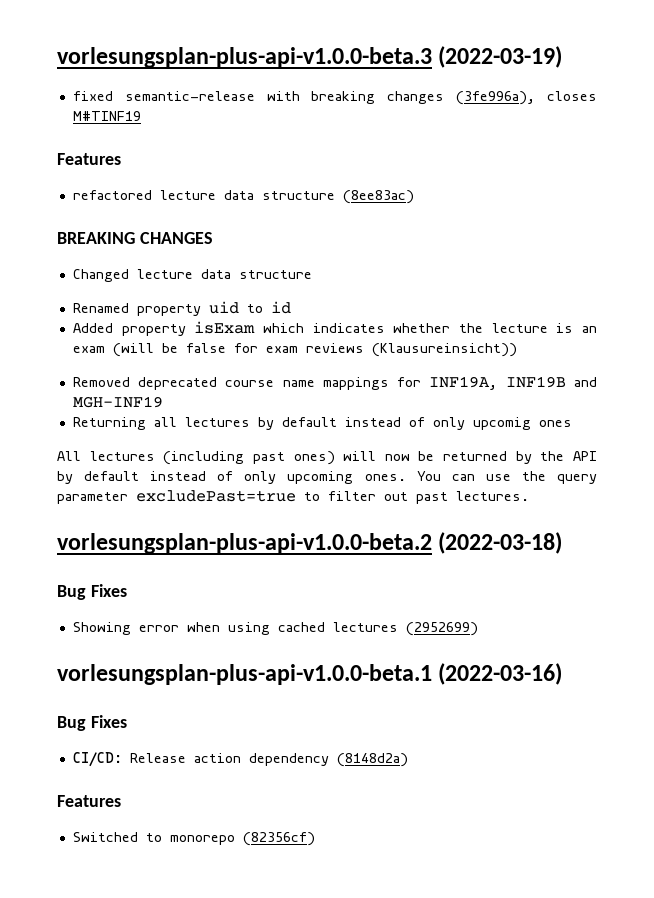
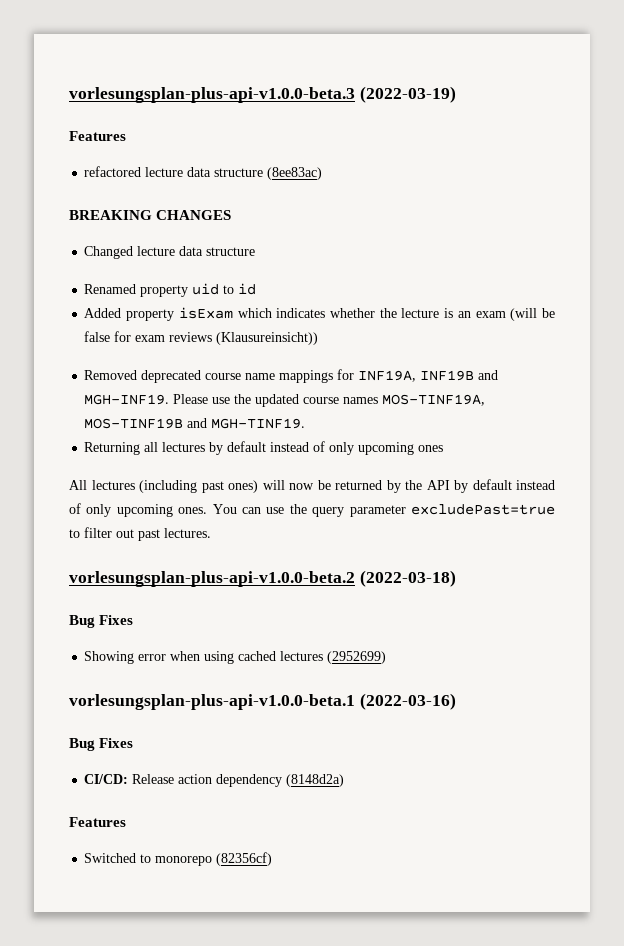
- fixed semantic-release with breaking changes (3fe996a), closes M#TINF19
- Removed deprecated course name mappings for INF19A, INF19B and MGH-INF19
+ Removed deprecated course name mappings for INF19A, INF19B and MGH-INF19. Please use the updated course names MOS-TINF19A, MOS-TINF19B and MGH-TINF19.
- Returning all lectures by default instead of only upcomig ones
+ Returning all lectures by default instead of only upcoming ones

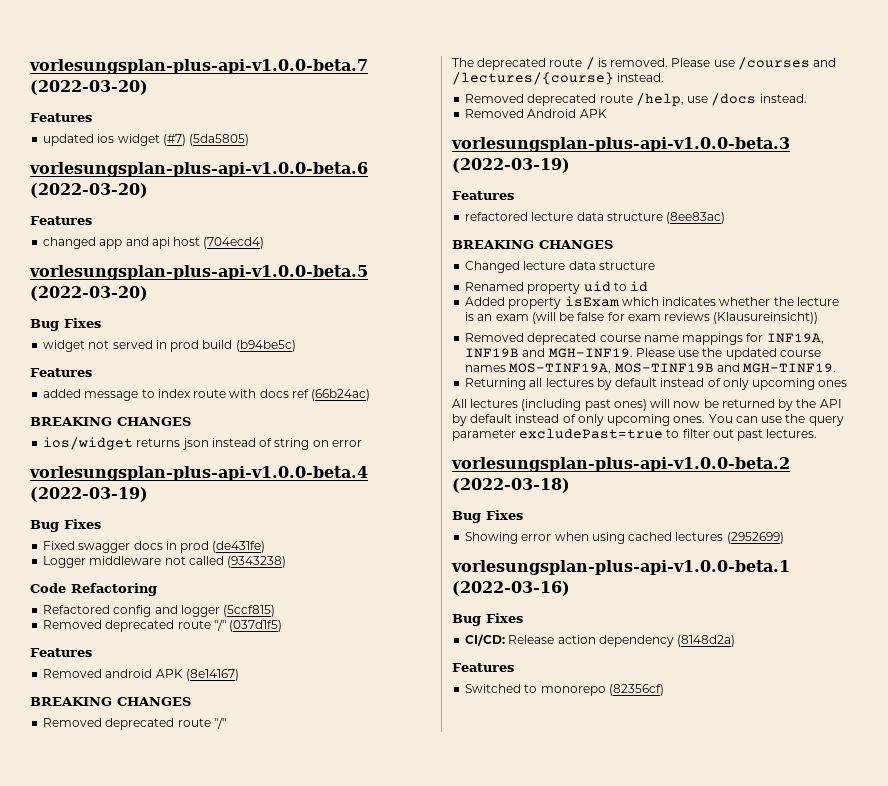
+ vorlesungsplan-plus-api-v1.0.0-beta.7 (2022-03-20)
+ Features
+ updated ios widget (#7) (5da5805)
+ vorlesungsplan-plus-api-v1.0.0-beta.6 (2022-03-20)
+ Features
+ changed app and api host (704ecd4)
+ vorlesungsplan-plus-api-v1.0.0-beta.5 (2022-03-20)
+ Bug Fixes
+ widget not served in prod build (b94be5c)
+ Features
+ added message to index route with docs ref (66b24ac)
+ BREAKING CHANGES
+ ios/widget returns json instead of string on error
+ vorlesungsplan-plus-api-v1.0.0-beta.4 (2022-03-19)
+ Bug Fixes
+ Fixed swagger docs in prod (de431fe)
+ Logger middleware not called (9343238)
+ Code Refactoring
+ Refactored config and logger (5ccf815)
+ Removed deprecated route "/" (037d1f5)
+ Features
+ Removed android APK (8e14167)
+ BREAKING CHANGES
+ Removed deprecated route "/"
+ The deprecated route / is removed. Please use /courses and /lectures/{course} instead.
+ Removed deprecated route /help, use /docs instead.
+ Removed Android APK

